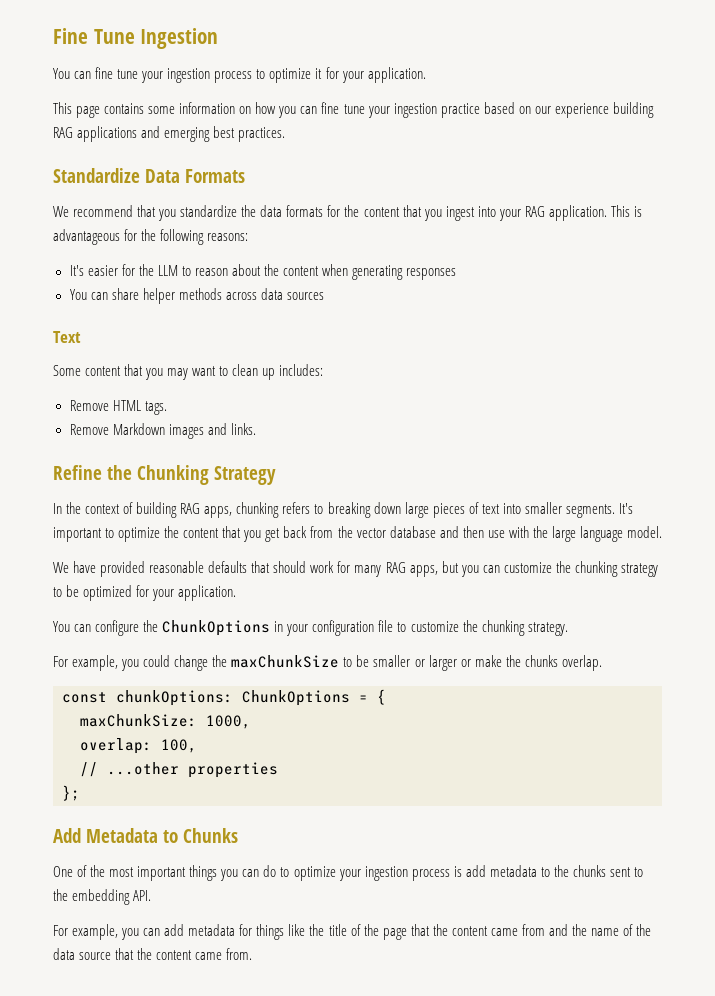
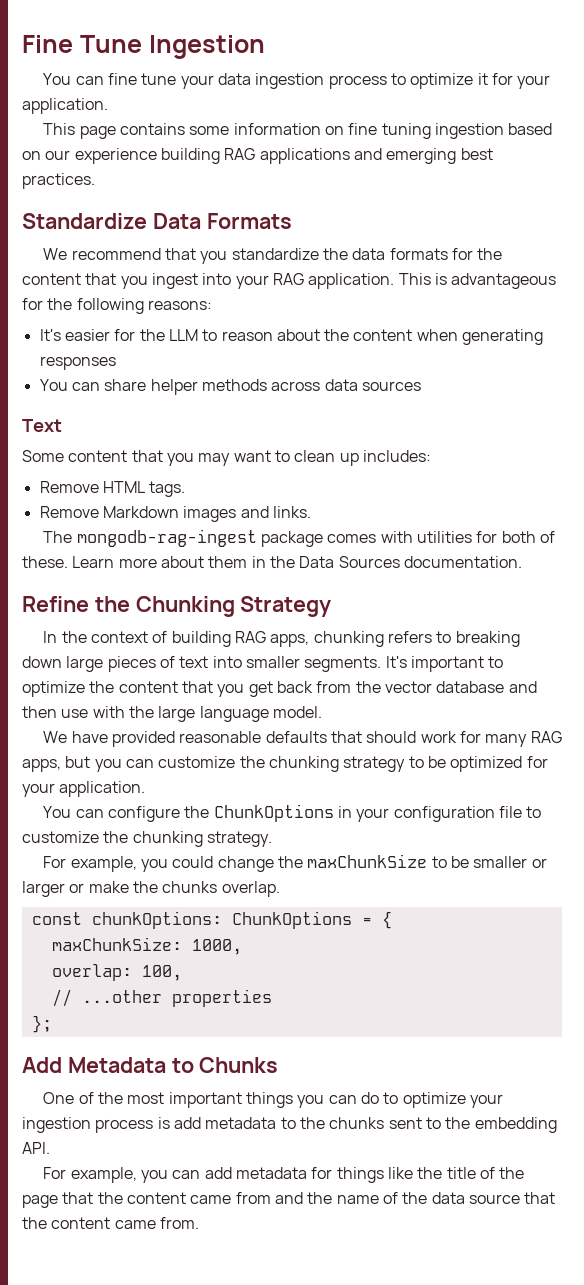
- You can fine tune your ingestion process to optimize it for your application.
+ You can fine tune your data ingestion process to optimize it for your application.
- This page contains some information on how you can fine tune your ingestion practice based on our experience building RAG applications and emerging best practices.
+ This page contains some information on fine tuning ingestion based on our experience building RAG applications and emerging best practices.
+ The mongodb-rag-ingest package comes with utilities for both of these. Learn more about them in the Data Sources documentation.

